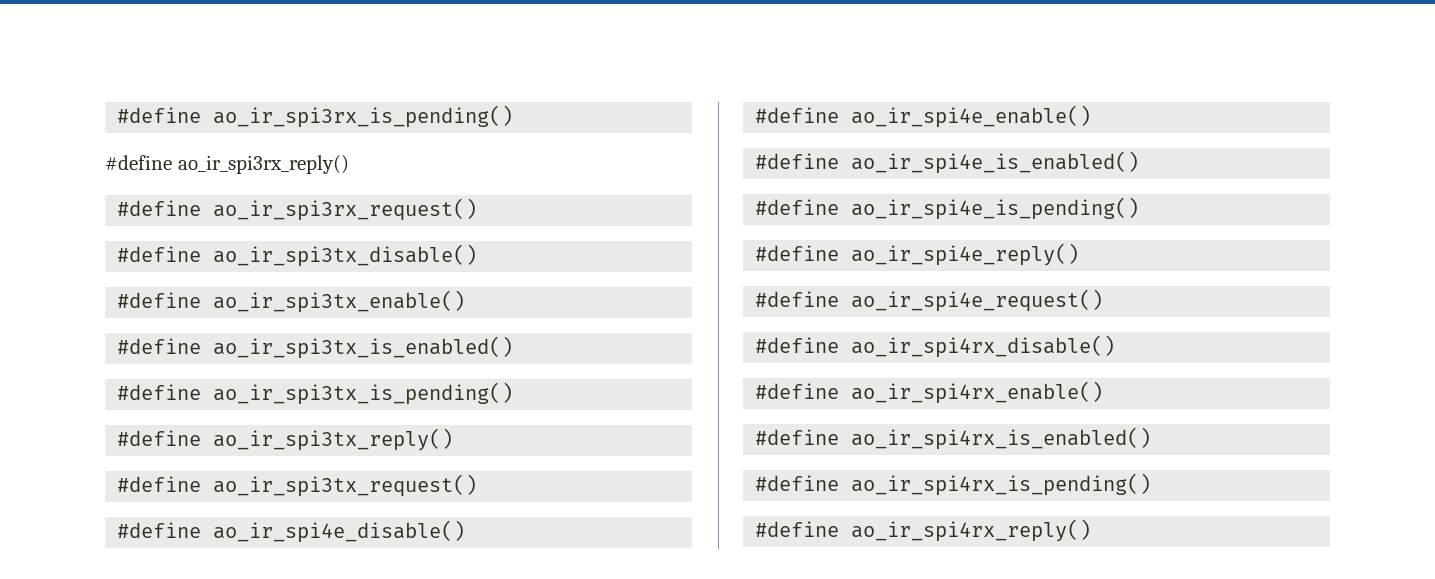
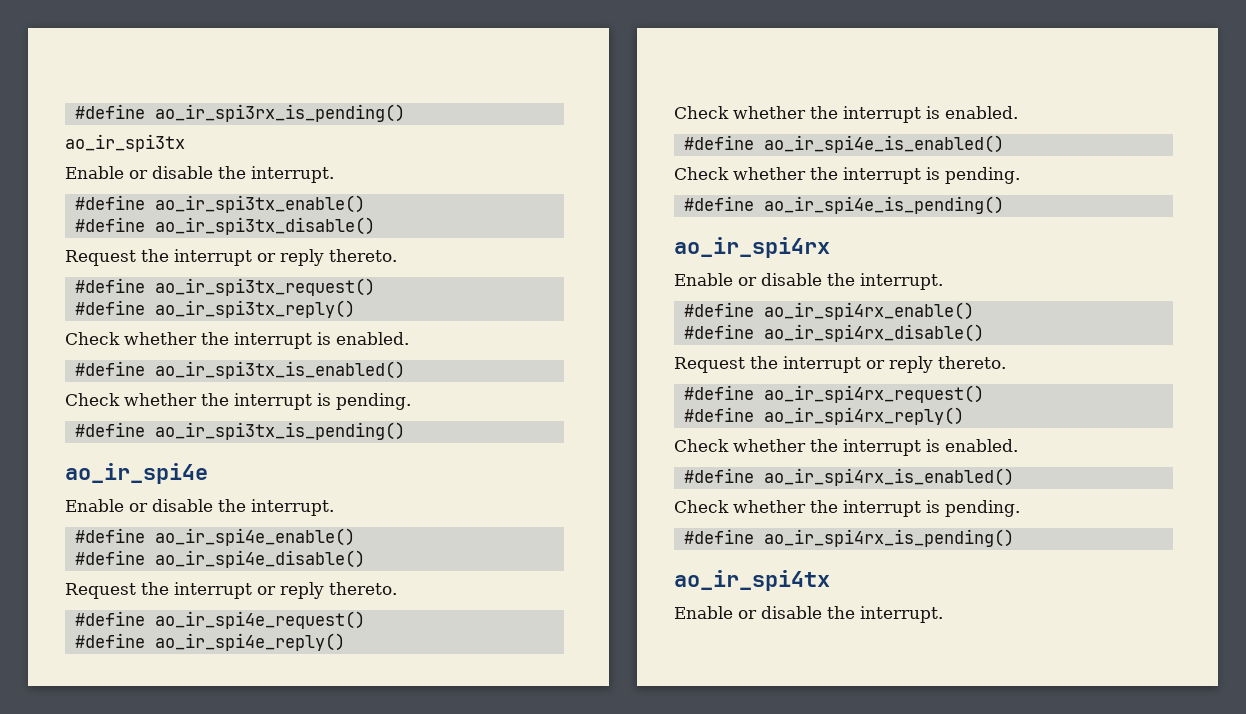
- #define ao_ir_spi3rx_reply()
- #define ao_ir_spi3rx_request()
+ ao_ir_spi3tx
+ Enable or disable the interrupt.
+ #define ao_ir_spi3tx_enable()
  #define ao_ir_spi3tx_disable()
- #define ao_ir_spi3tx_enable()
+ Request the interrupt or reply thereto.
+ #define ao_ir_spi3tx_request()
+ #define ao_ir_spi3tx_reply()
+ Check whether the interrupt is enabled.
  #define ao_ir_spi3tx_is_enabled()
+ Check whether the interrupt is pending.
  #define ao_ir_spi3tx_is_pending()
- #define ao_ir_spi3tx_reply()
- #define ao_ir_spi3tx_request()
+ ao_ir_spi4e
+ Enable or disable the interrupt.
+ #define ao_ir_spi4e_enable()
  #define ao_ir_spi4e_disable()
- #define ao_ir_spi4e_enable()
+ Request the interrupt or reply thereto.
+ #define ao_ir_spi4e_request()
+ #define ao_ir_spi4e_reply()
+ Check whether the interrupt is enabled.
  #define ao_ir_spi4e_is_enabled()
+ Check whether the interrupt is pending.
  #define ao_ir_spi4e_is_pending()
- #define ao_ir_spi4e_reply()
- #define ao_ir_spi4e_request()
+ ao_ir_spi4rx
+ Enable or disable the interrupt.
+ #define ao_ir_spi4rx_enable()
  #define ao_ir_spi4rx_disable()
- #define ao_ir_spi4rx_enable()
+ Request the interrupt or reply thereto.
+ #define ao_ir_spi4rx_request()
+ #define ao_ir_spi4rx_reply()
+ Check whether the interrupt is enabled.
  #define ao_ir_spi4rx_is_enabled()
+ Check whether the interrupt is pending.
  #define ao_ir_spi4rx_is_pending()
- #define ao_ir_spi4rx_reply()
+ ao_ir_spi4tx
+ Enable or disable the interrupt.

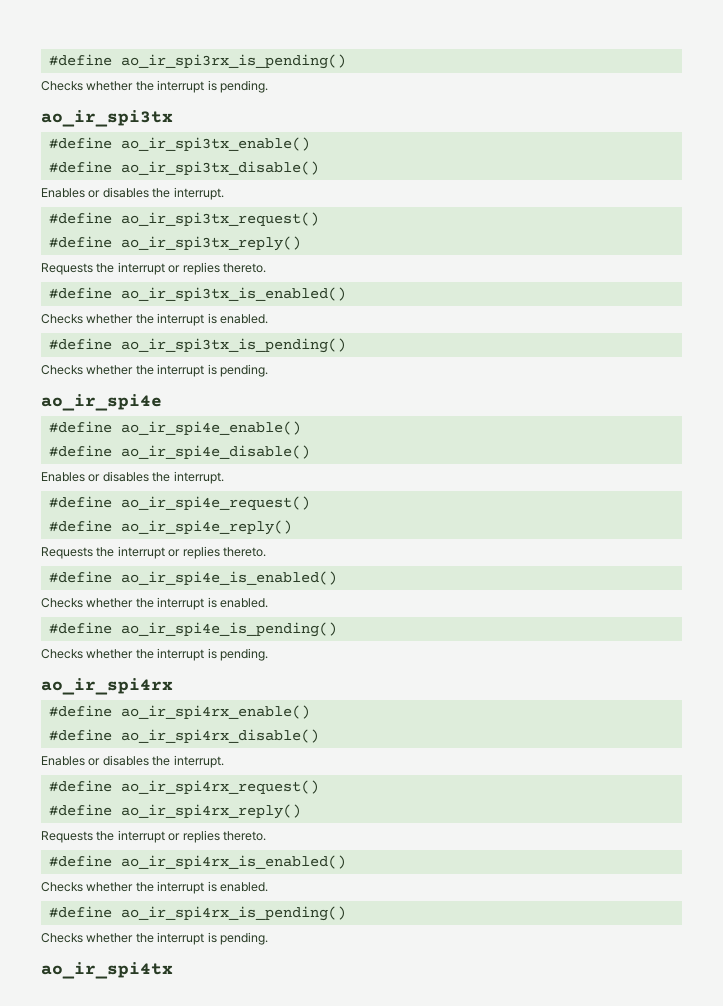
  #define ao_ir_spi3rx_is_pending()
+ Checks whether the interrupt is pending.
  ao_ir_spi3tx
- Enable or disable the interrupt.
  #define ao_ir_spi3tx_enable()
  #define ao_ir_spi3tx_disable()
- Request the interrupt or reply thereto.
+ Enables or disables the interrupt.
  #define ao_ir_spi3tx_request()
  #define ao_ir_spi3tx_reply()
- Check whether the interrupt is enabled.
+ Requests the interrupt or replies thereto.
  #define ao_ir_spi3tx_is_enabled()
- Check whether the interrupt is pending.
+ Checks whether the interrupt is enabled.
  #define ao_ir_spi3tx_is_pending()
+ Checks whether the interrupt is pending.
  ao_ir_spi4e
- Enable or disable the interrupt.
  #define ao_ir_spi4e_disable()
- Request the interrupt or reply thereto.
+ Enables or disables the interrupt.
  #define ao_ir_spi4e_request()
  #define ao_ir_spi4e_reply()
- Check whether the interrupt is enabled.
+ Requests the interrupt or replies thereto.
  #define ao_ir_spi4e_is_enabled()
- Check whether the interrupt is pending.
+ Checks whether the interrupt is enabled.
  #define ao_ir_spi4e_is_pending()
+ Checks whether the interrupt is pending.
  ao_ir_spi4rx
- Enable or disable the interrupt.
  #define ao_ir_spi4rx_disable()
- Request the interrupt or reply thereto.
+ Enables or disables the interrupt.
  #define ao_ir_spi4rx_request()
  #define ao_ir_spi4rx_reply()
- Check whether the interrupt is enabled.
+ Requests the interrupt or replies thereto.
  #define ao_ir_spi4rx_is_enabled()
- Check whether the interrupt is pending.
+ Checks whether the interrupt is enabled.
  #define ao_ir_spi4rx_is_pending()
+ Checks whether the interrupt is pending.
  ao_ir_spi4tx
- Enable or disable the interrupt.

